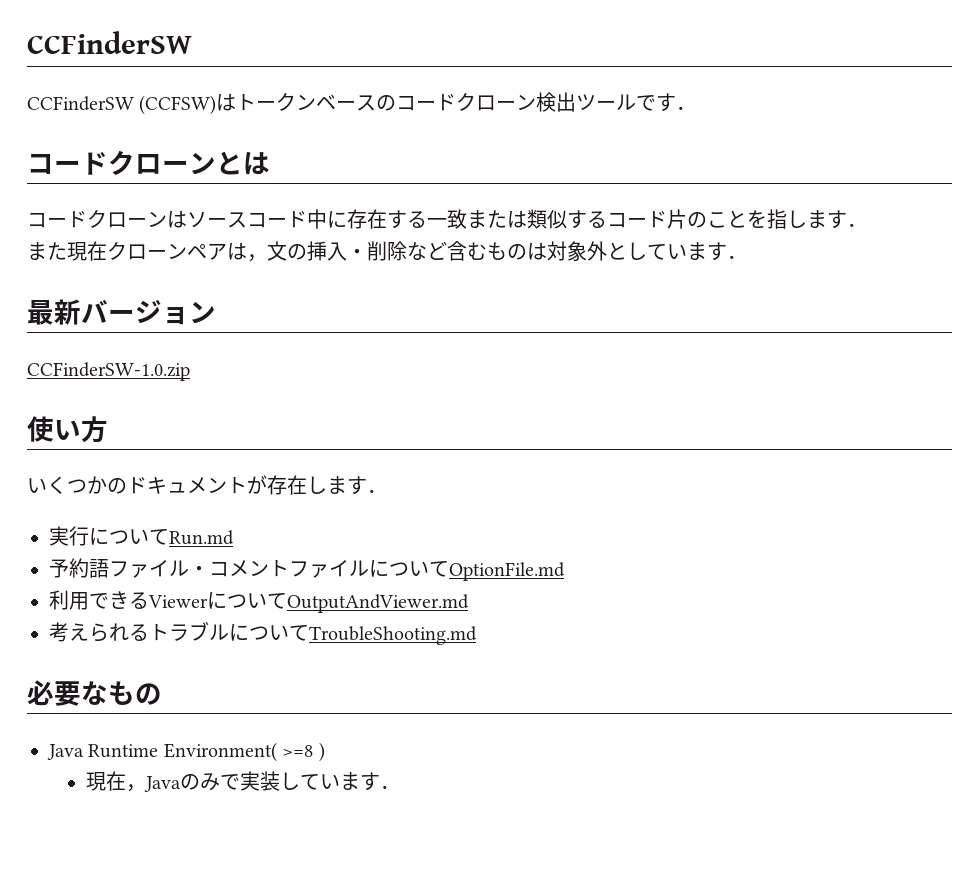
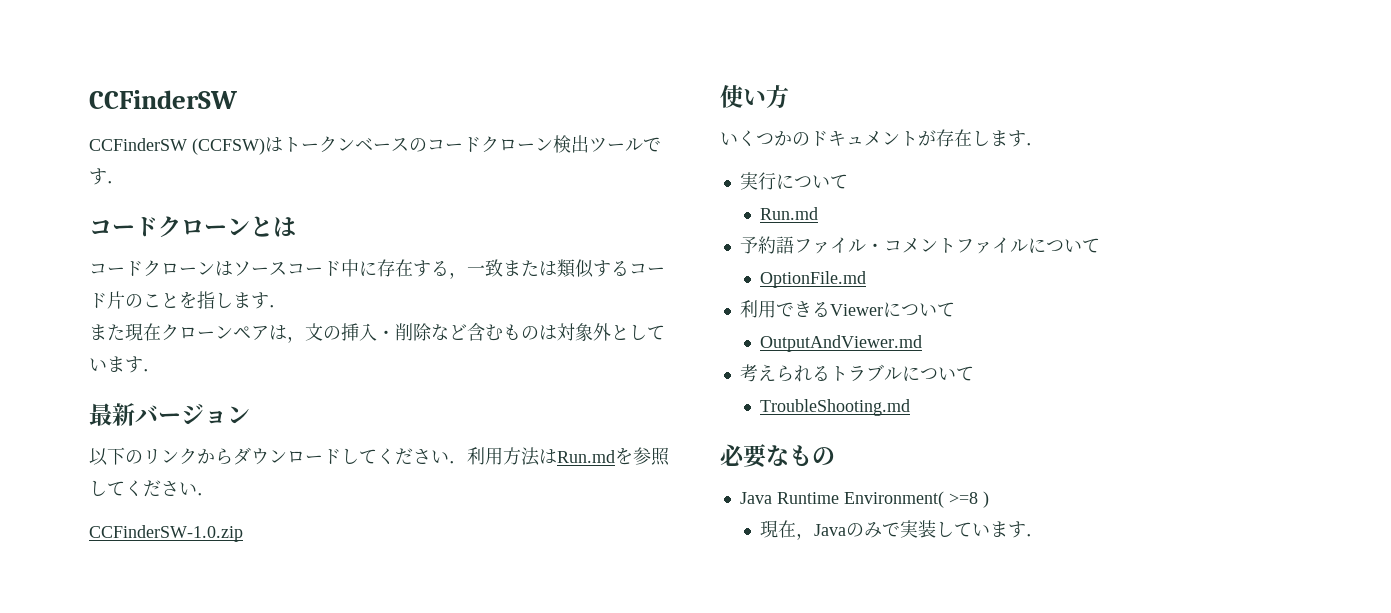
- コードクローンはソースコード中に存在する一致または類似するコード片のことを指します．
+ コードクローンはソースコード中に存在する，一致または類似するコード片のことを指します．
+ 以下のリンクからダウンロードしてください．利用方法はRun.mdを参照してください．
- 実行についてRun.md
+ 実行について
+ Run.md
- 予約語ファイル・コメントファイルについてOptionFile.md
+ 予約語ファイル・コメントファイルについて
+ OptionFile.md
- 利用できるViewerについてOutputAndViewer.md
+ 利用できるViewerについて
+ OutputAndViewer.md
- 考えられるトラブルについてTroubleShooting.md
+ 考えられるトラブルについて
+ TroubleShooting.md

